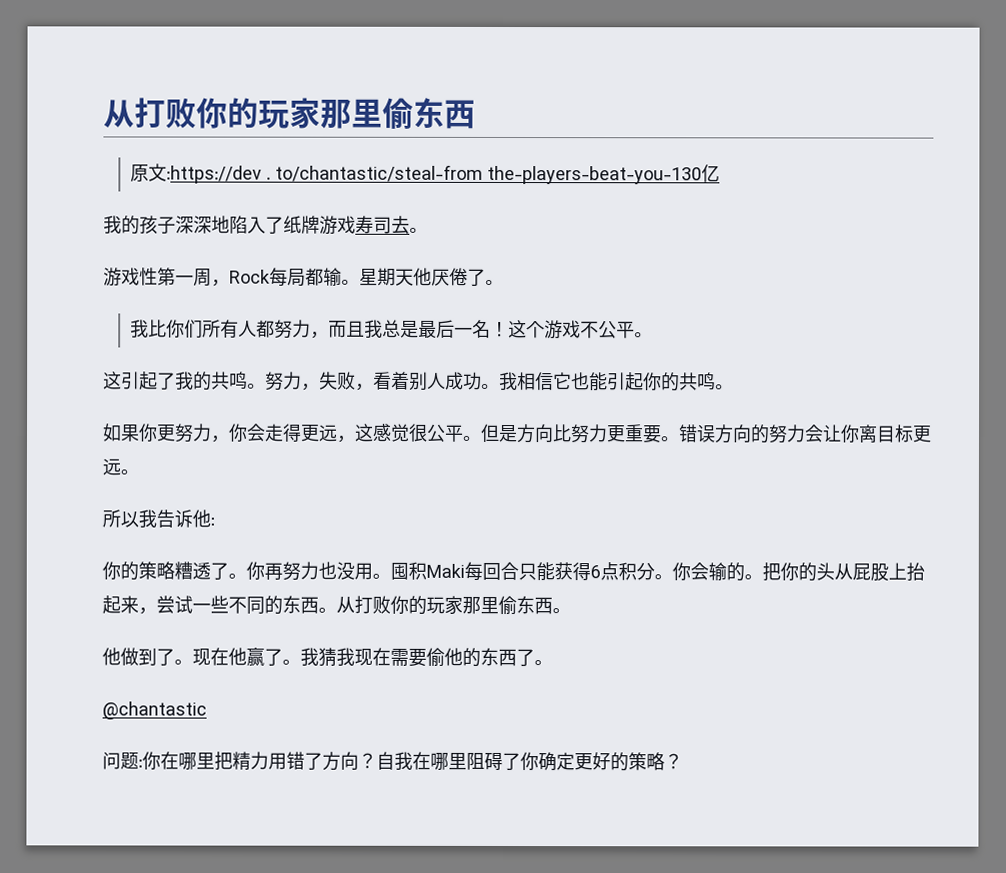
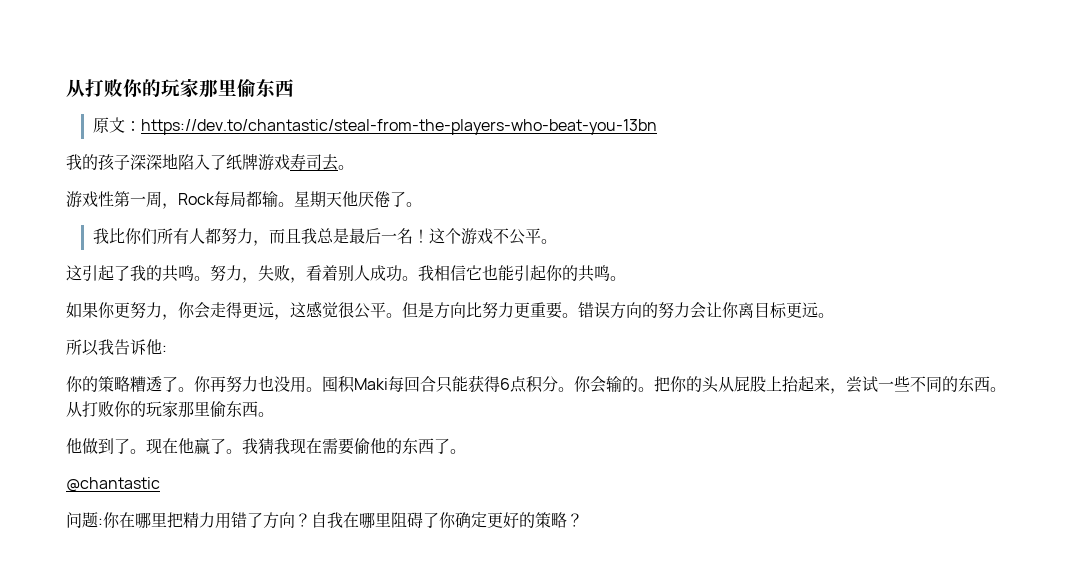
- 原文:https://dev . to/chantastic/steal-from the-players-beat-you-130亿
+ 原文：https://dev.to/chantastic/steal-from-the-players-who-beat-you-13bn

